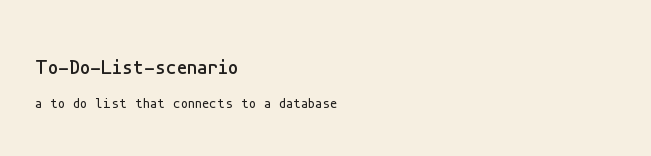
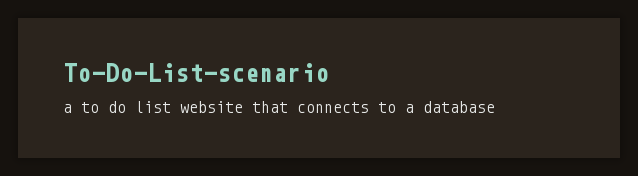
- a to do list that connects to a database
+ a to do list website that connects to a database

